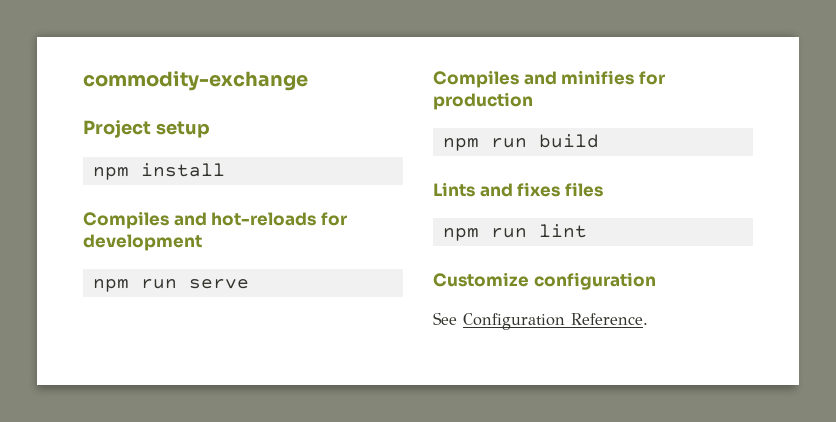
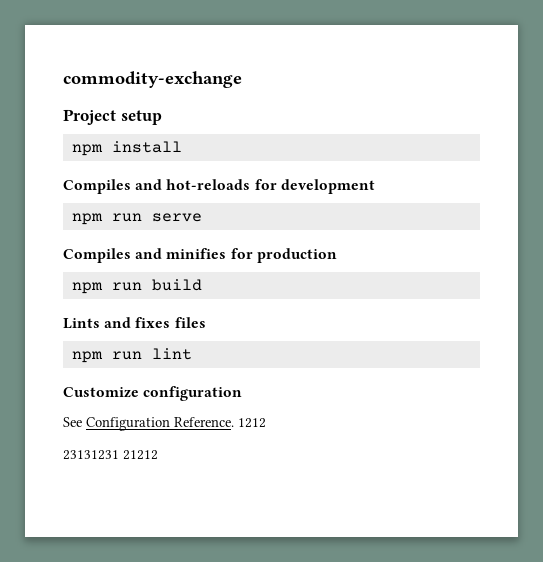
+ 1212
+ 23131231 21212

